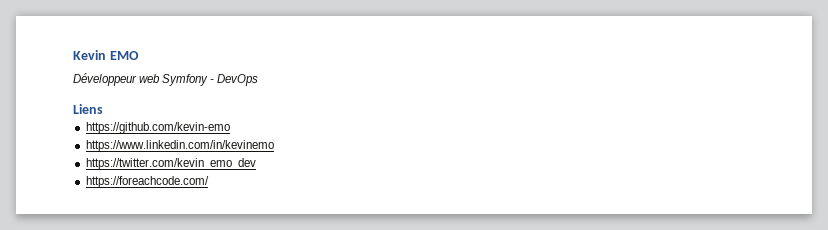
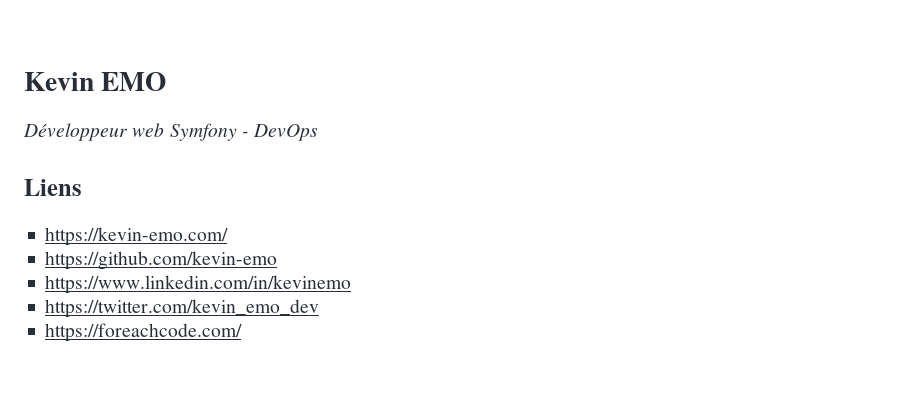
+ https://kevin-emo.com/

